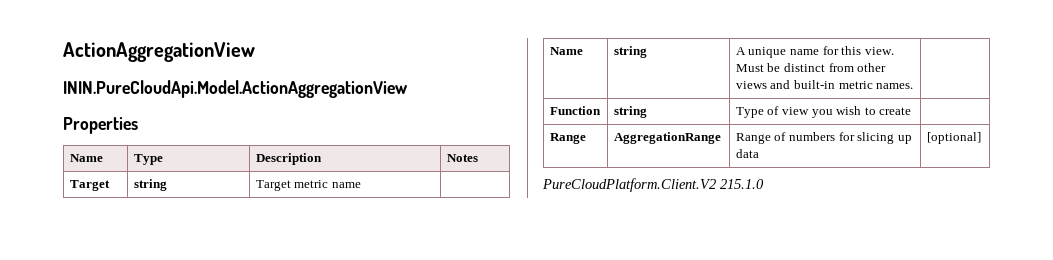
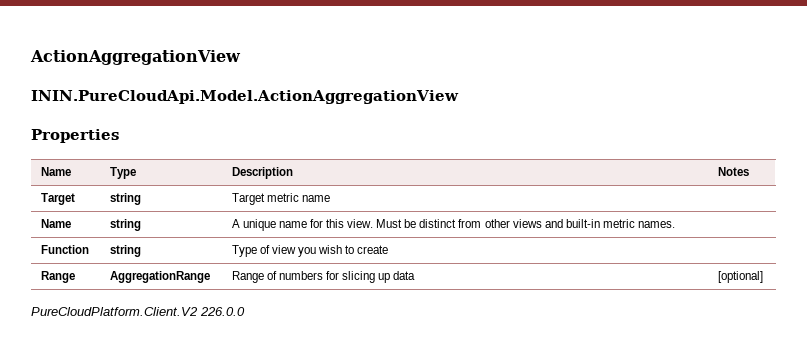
- PureCloudPlatform.Client.V2 215.1.0
+ PureCloudPlatform.Client.V2 226.0.0

